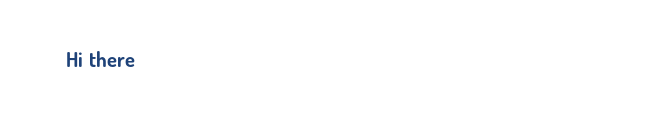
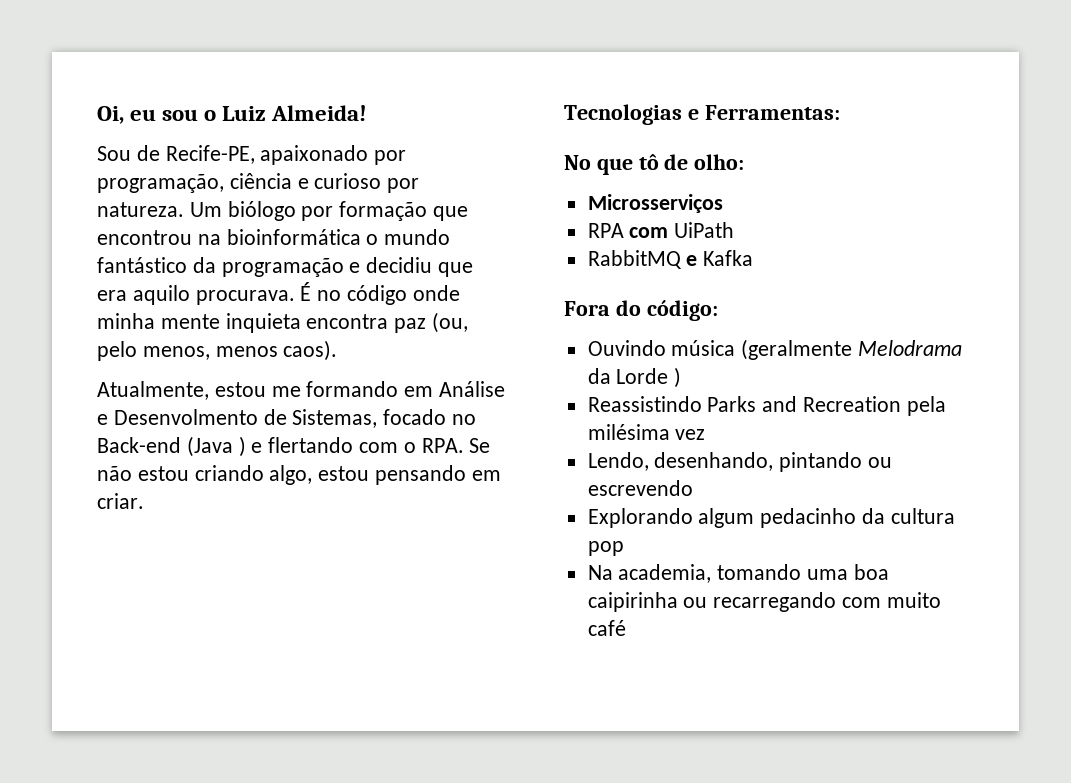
- Hi there
+ Oi, eu sou o Luiz Almeida!
+ Sou de Recife-PE, apaixonado por programação, ciência e curioso por natureza. Um biólogo por formação que encontrou na bioinformática o mundo fantástico da programação e decidiu que era aquilo procurava. É no código onde minha mente inquieta encontra paz (ou, pelo menos, menos caos).
+ Atualmente, estou me formando em Análise e Desenvolmento de Sistemas, focado no Back-end (Java ) e flertando com o RPA. Se não estou criando algo, estou pensando em criar.
+ Tecnologias e Ferramentas:
+ No que tô de olho:
+ Microsserviços
+ RPA com UiPath
+ RabbitMQ e Kafka
+ Fora do código:
+ Ouvindo música (geralmente Melodrama da Lorde )
+ Reassistindo Parks and Recreation pela milésima vez
+ Lendo, desenhando, pintando ou escrevendo
+ Explorando algum pedacinho da cultura pop
+ Na academia, tomando uma boa caipirinha ou recarregando com muito café

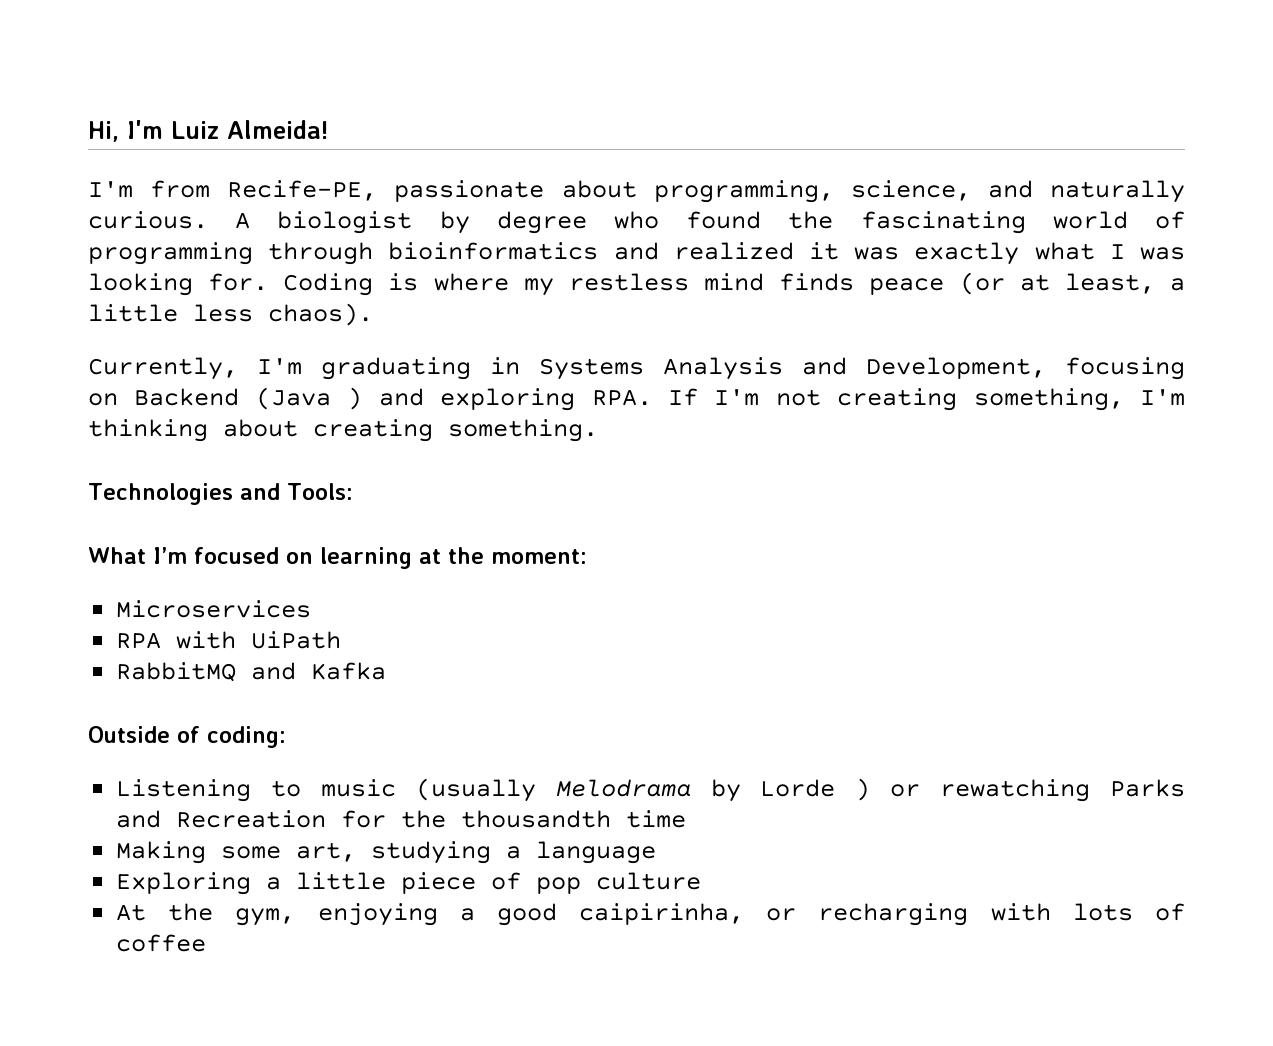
- Oi, eu sou o Luiz Almeida!
- Sou de Recife-PE, apaixonado por programação, ciência e curioso por natureza. Um biólogo por formação que encontrou na bioinformática o mundo fantástico da programação e decidiu que era aquilo procurava. É no código onde minha mente inquieta encontra paz (ou, pelo menos, menos caos).
- Atualmente, estou me formando em Análise e Desenvolmento de Sistemas, focado no Back-end (Java ) e flertando com o RPA. Se não estou criando algo, estou pensando em criar.
- Tecnologias e Ferramentas:
- No que tô de olho:
- Microsserviços
+ Hi, I'm Luiz Almeida!
+ I'm from Recife-PE, passionate about programming, science, and naturally curious. A biologist by degree who found the fascinating world of programming through bioinformatics and realized it was exactly what I was looking for. Coding is where my restless mind finds peace (or at least, a little less chaos).
+ Currently, I'm graduating in Systems Analysis and Development, focusing on Backend (Java ) and exploring RPA. If I'm not creating something, I'm thinking about creating something.
+ Technologies and Tools:
+ What I’m focused on learning at the moment:
+ Microservices
- RPA com UiPath
+ RPA with UiPath
- RabbitMQ e Kafka
+ RabbitMQ and Kafka
- Fora do código:
- Ouvindo música (geralmente Melodrama da Lorde )
- Reassistindo Parks and Recreation pela milésima vez
- Lendo, desenhando, pintando ou escrevendo
- Explorando algum pedacinho da cultura pop
- Na academia, tomando uma boa caipirinha ou recarregando com muito café
+ Outside of coding:
+ Listening to music (usually Melodrama by Lorde ) or rewatching Parks and Recreation for the thousandth time
+ Making some art, studying a language
+ Exploring a little piece of pop culture
+ At the gym, enjoying a good caipirinha, or recharging with lots of coffee

